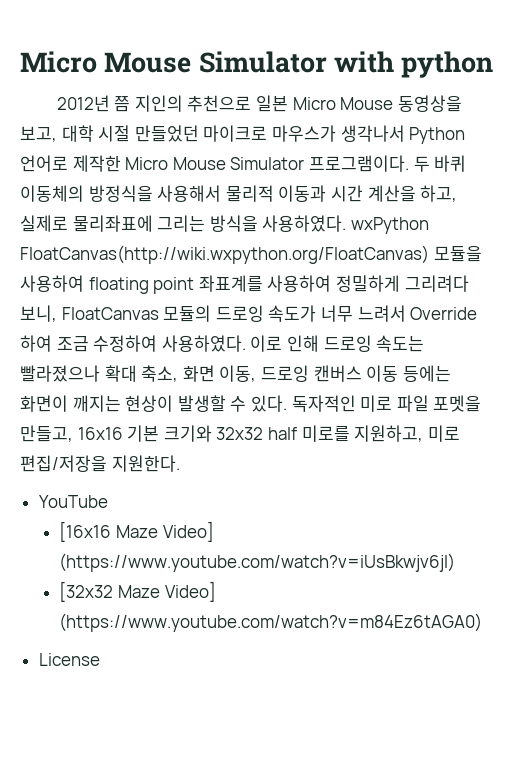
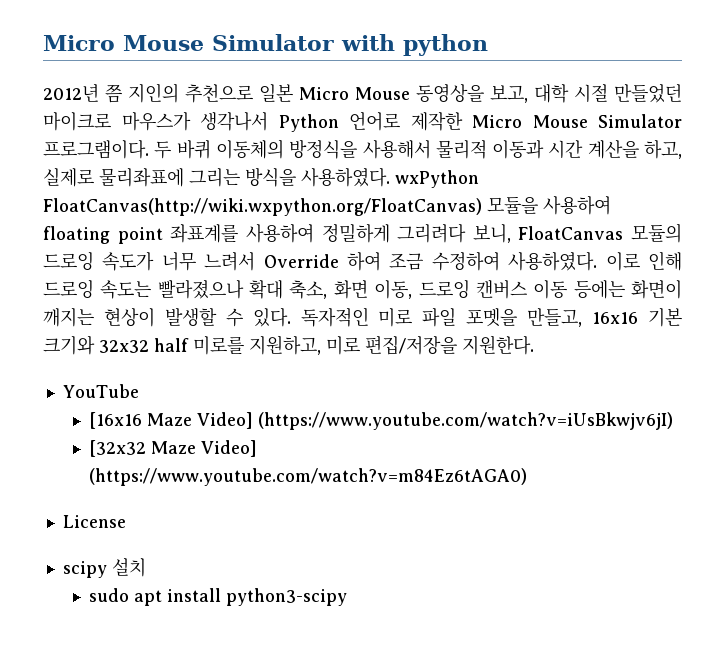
+ scipy 설치
+ sudo apt install python3-scipy

